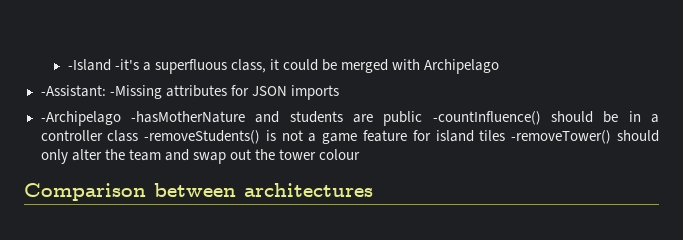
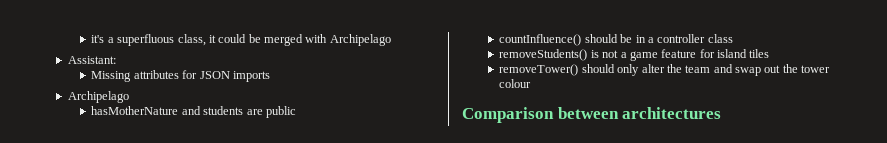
- -Island -it's a superfluous class, it could be merged with Archipelago
+ it's a superfluous class, it could be merged with Archipelago
- -Assistant: -Missing attributes for JSON imports
- -Archipelago -hasMotherNature and students are public -countInfluence() should be in a controller class -removeStudents() is not a game feature for island tiles -removeTower() should only alter the team and swap out the tower colour
+ Assistant:
+ Missing attributes for JSON imports
+ Archipelago
+ hasMotherNature and students are public
+ countInfluence() should be in a controller class
+ removeStudents() is not a game feature for island tiles
+ removeTower() should only alter the team and swap out the tower colour

